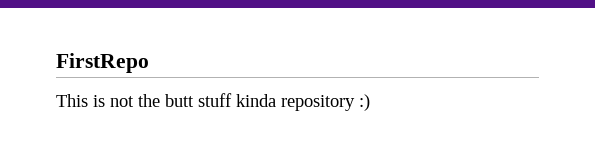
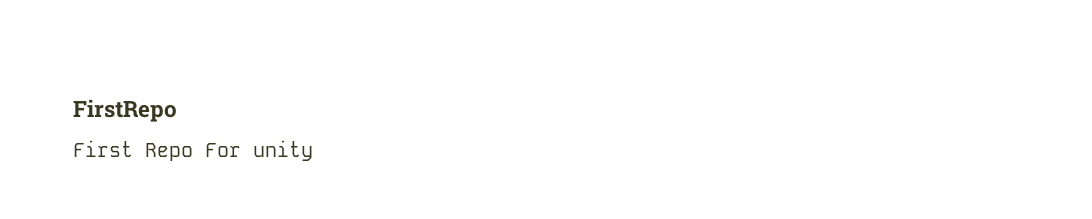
- This is not the butt stuff kinda repository :)
+ First Repo For unity

